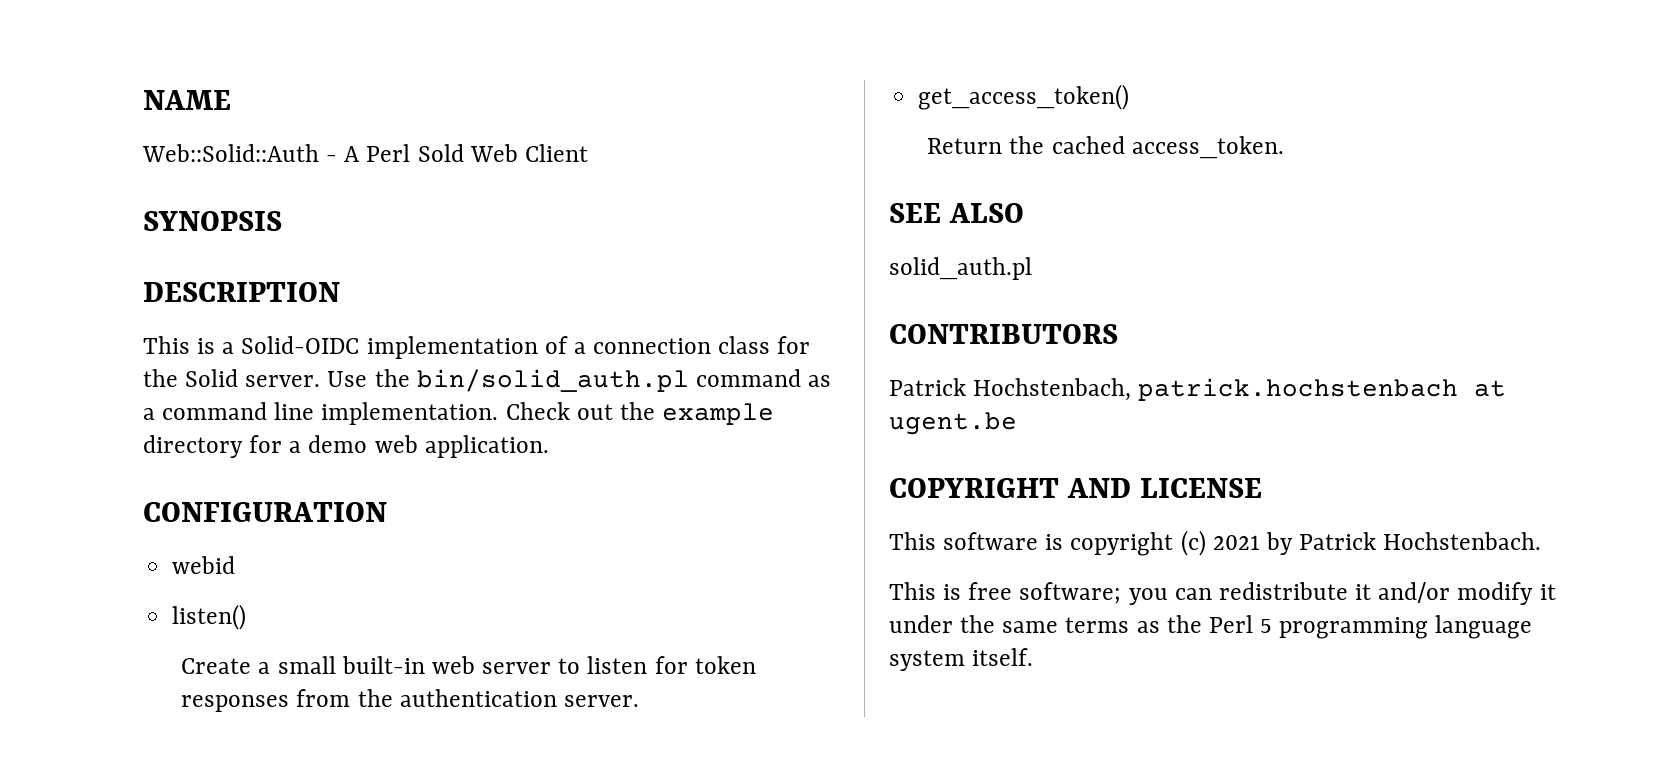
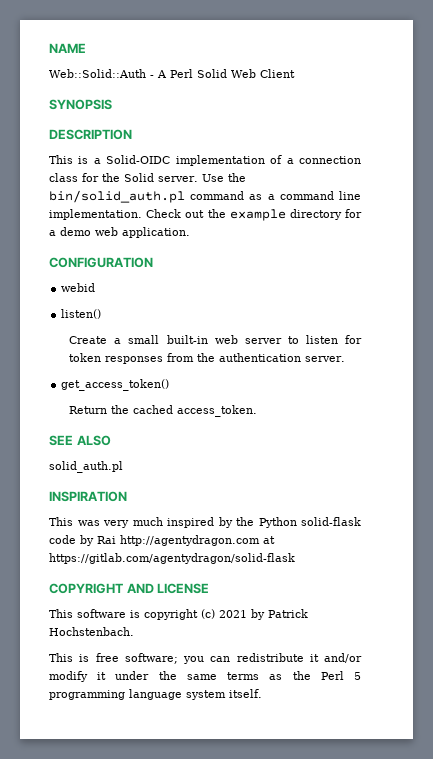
- Web::Solid::Auth - A Perl Sold Web Client
+ Web::Solid::Auth - A Perl Solid Web Client
- CONTRIBUTORS
- Patrick Hochstenbach, patrick.hochstenbach at ugent.be
+ INSPIRATION
+ This was very much inspired by the Python solid-flask code by Rai http://agentydragon.com at https://gitlab.com/agentydragon/solid-flask

